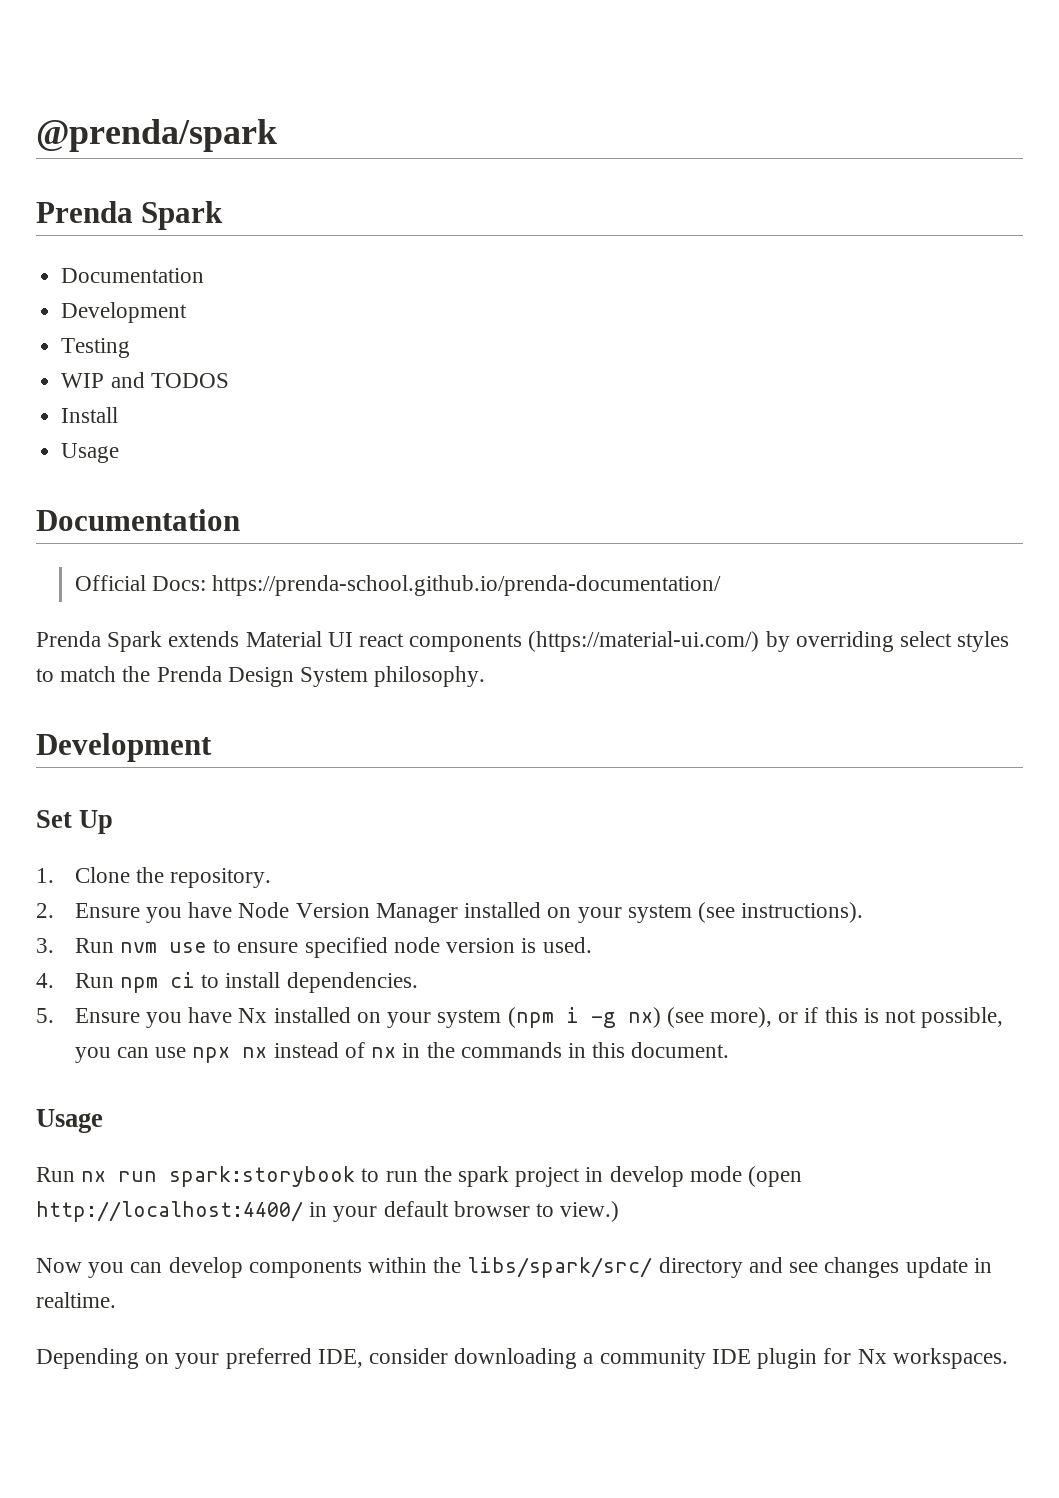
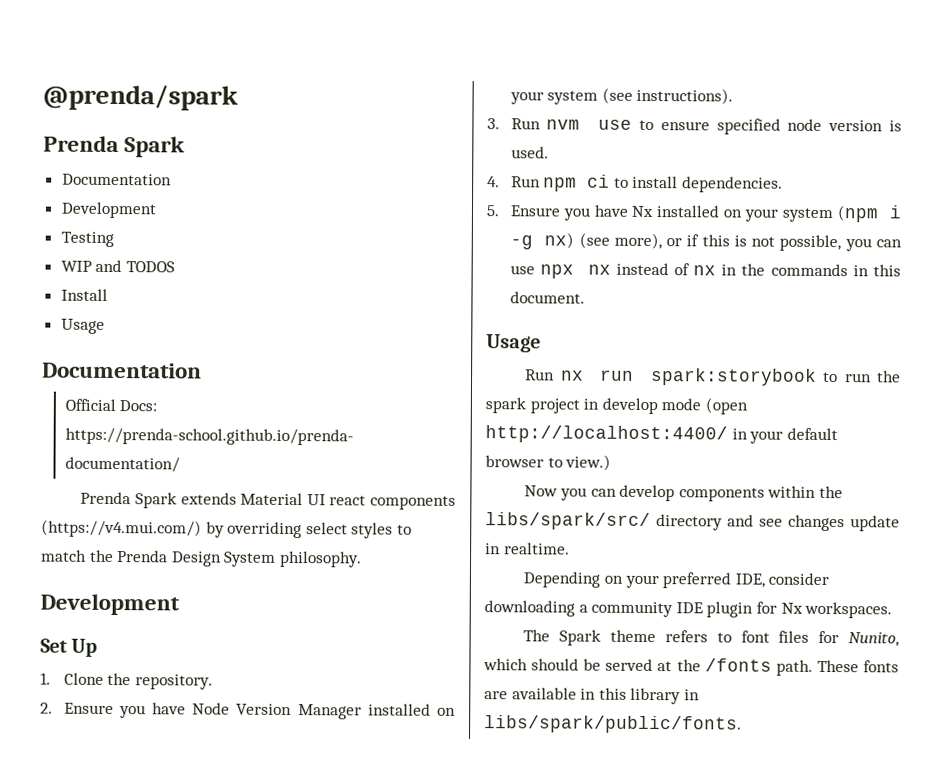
- Prenda Spark extends Material UI react components (https://material-ui.com/) by overriding select styles to match the Prenda Design System philosophy.
+ Prenda Spark extends Material UI react components (https://v4.mui.com/) by overriding select styles to match the Prenda Design System philosophy.
+ The Spark theme refers to font files for Nunito, which should be served at the /fonts path. These fonts are available in this library in libs/spark/public/fonts.

